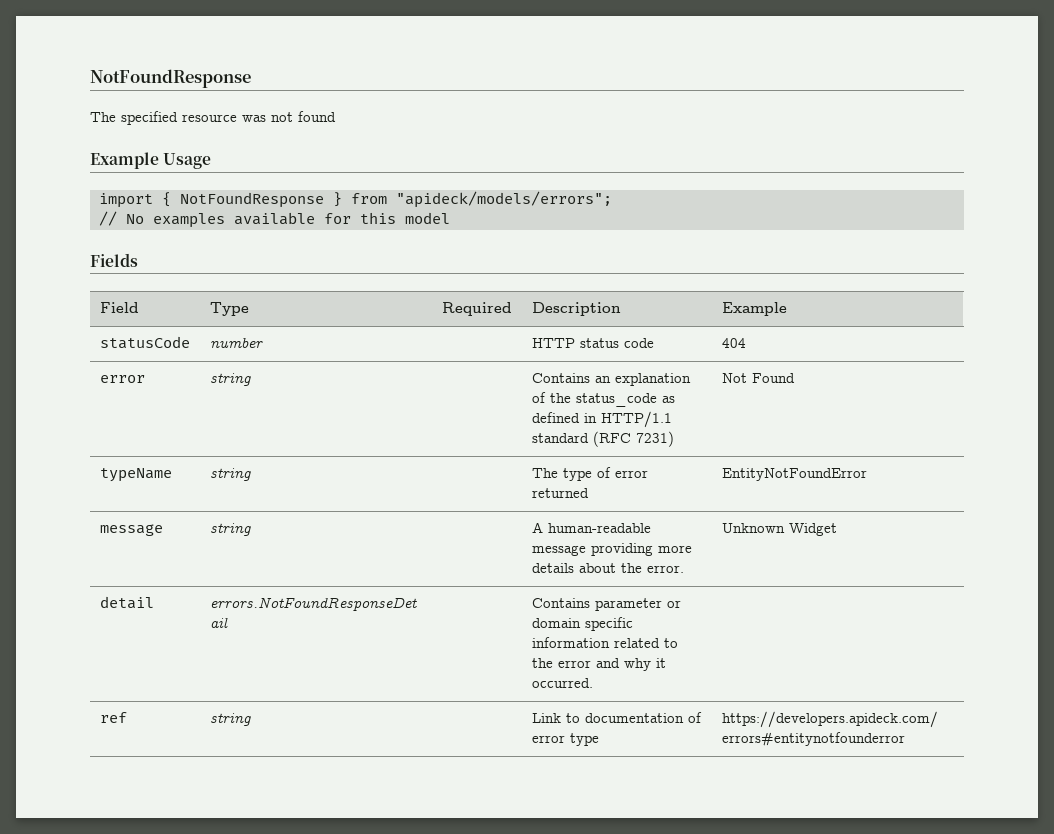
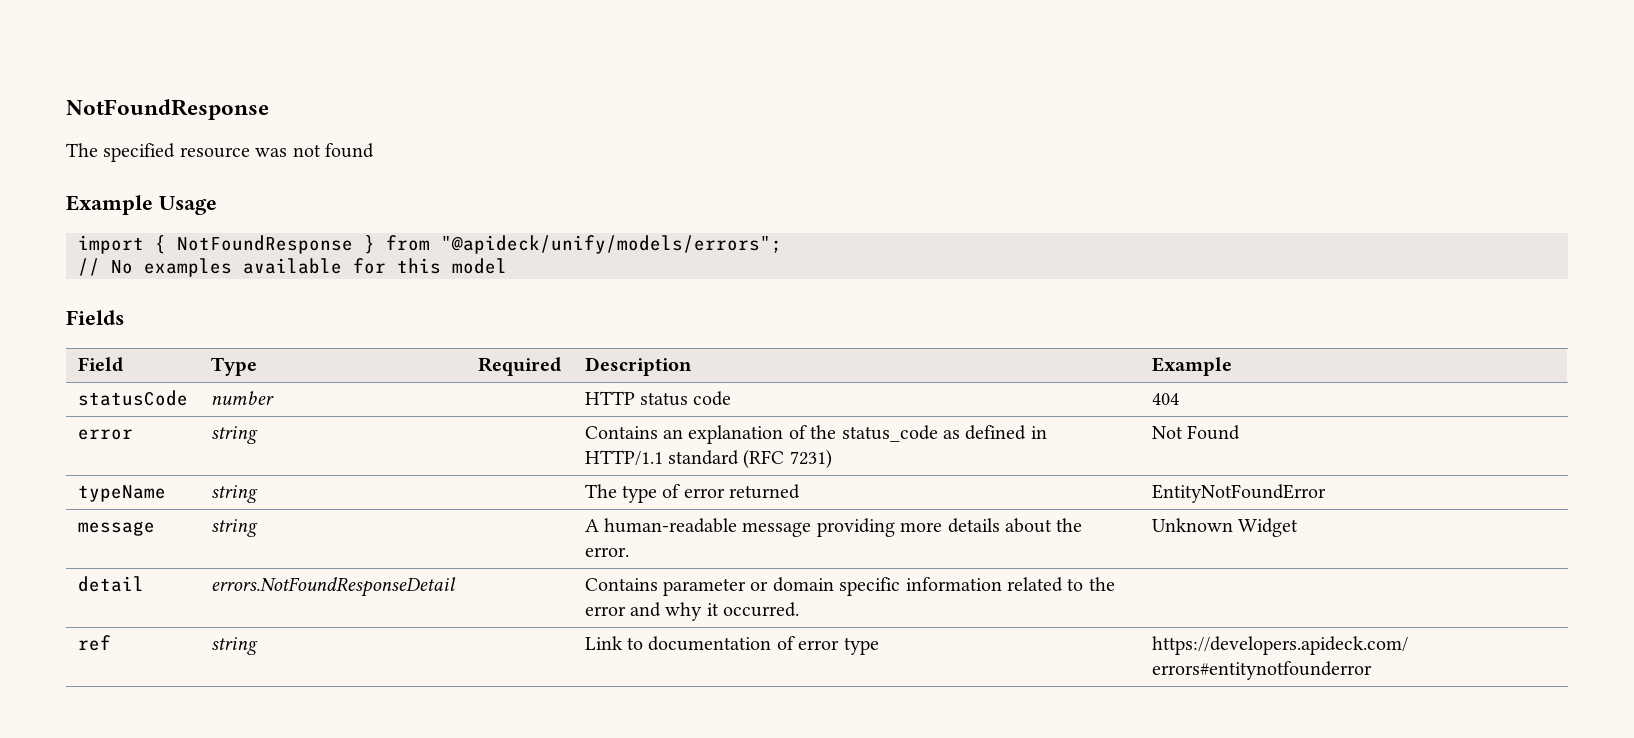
- import { NotFoundResponse } from "apideck/models/errors";
+ import { NotFoundResponse } from "@apideck/unify/models/errors";

